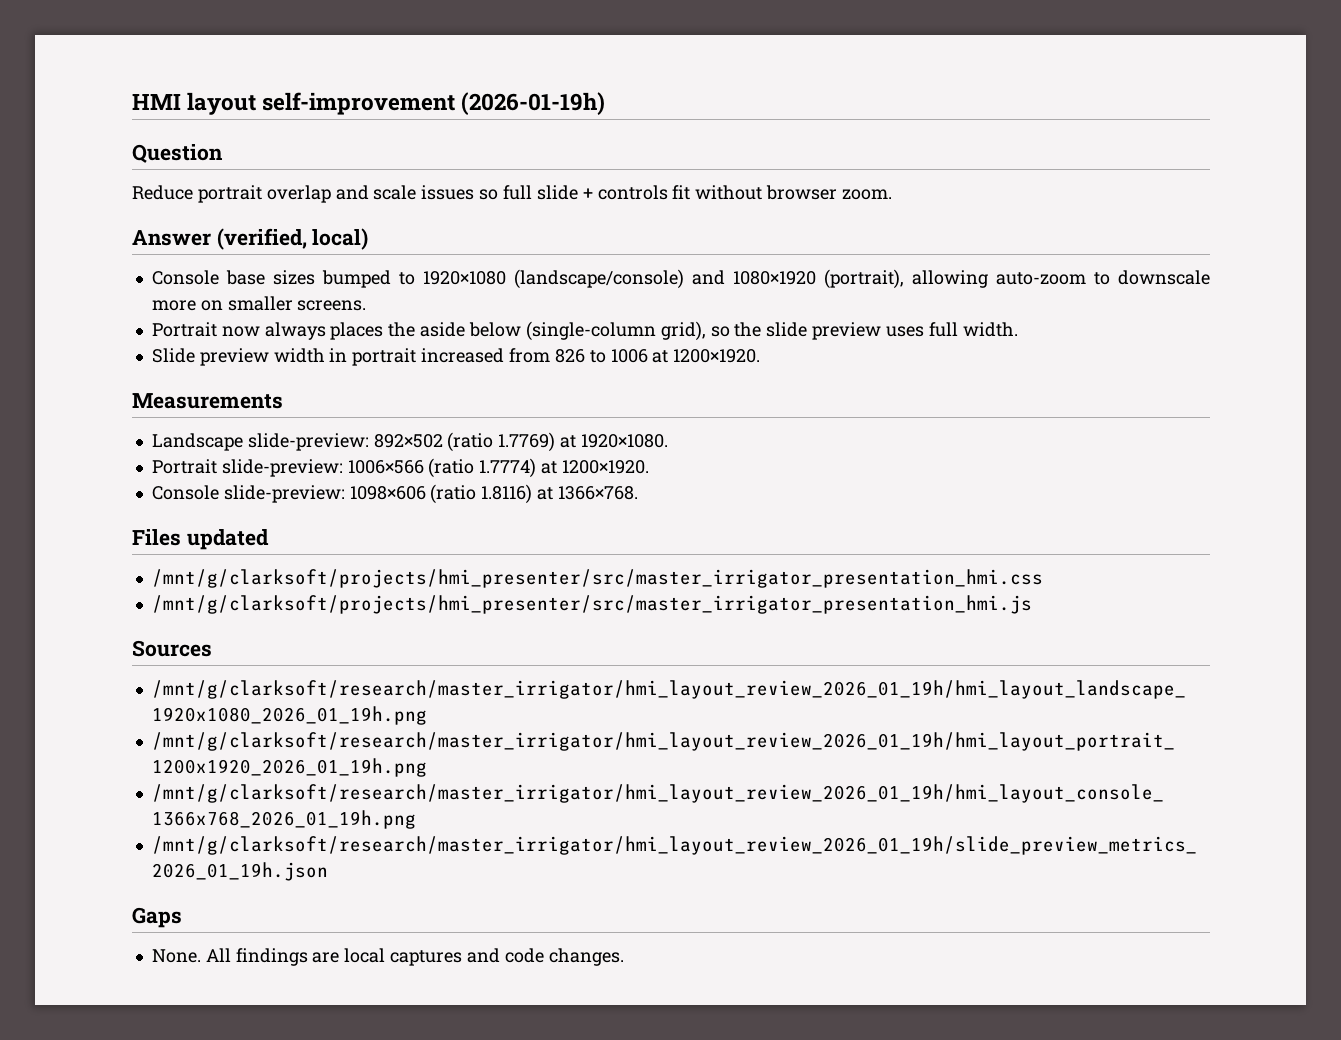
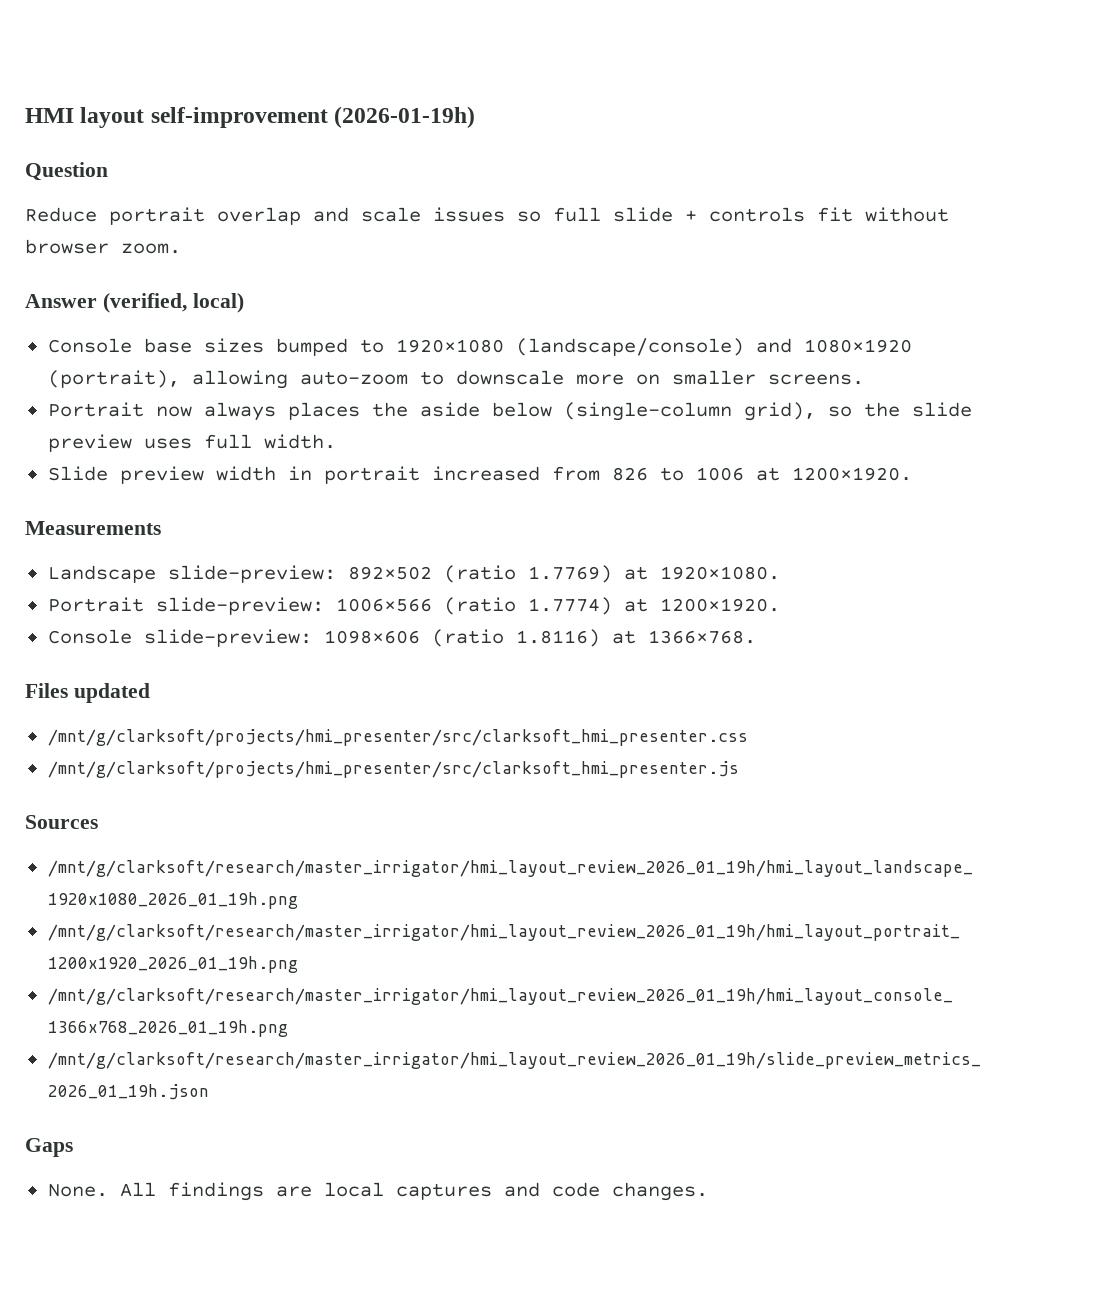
- /mnt/g/clarksoft/projects/hmi_presenter/src/master_irrigator_presentation_hmi.css
- /mnt/g/clarksoft/projects/hmi_presenter/src/master_irrigator_presentation_hmi.js
+ /mnt/g/clarksoft/projects/hmi_presenter/src/clarksoft_hmi_presenter.css
+ /mnt/g/clarksoft/projects/hmi_presenter/src/clarksoft_hmi_presenter.js

